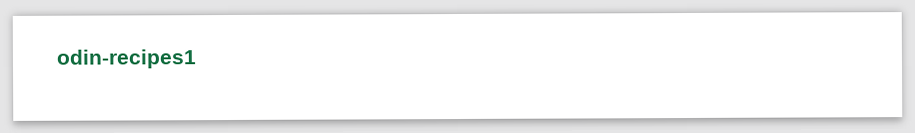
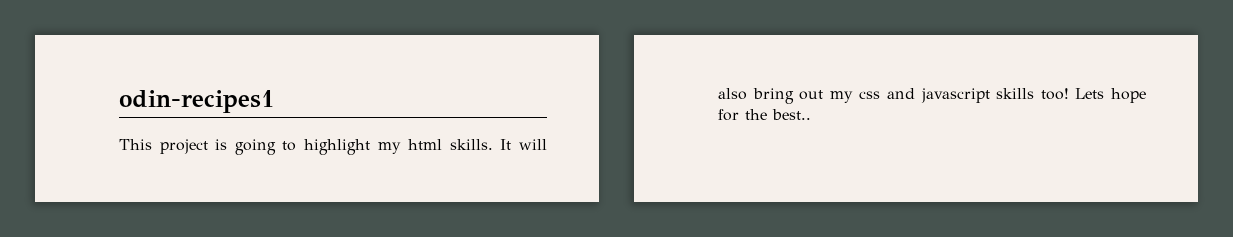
+ This project is going to highlight my html skills. It will also bring out my css and javascript skills too! Lets hope for the best..

